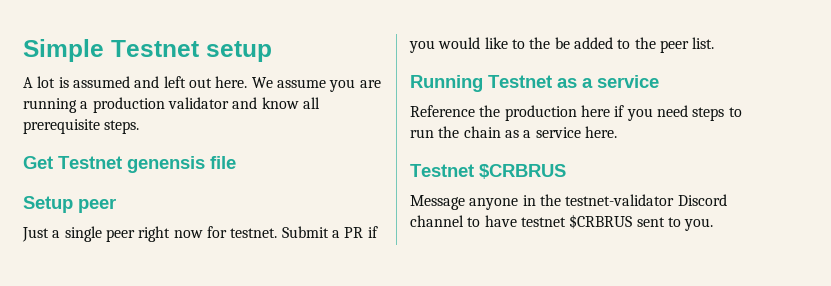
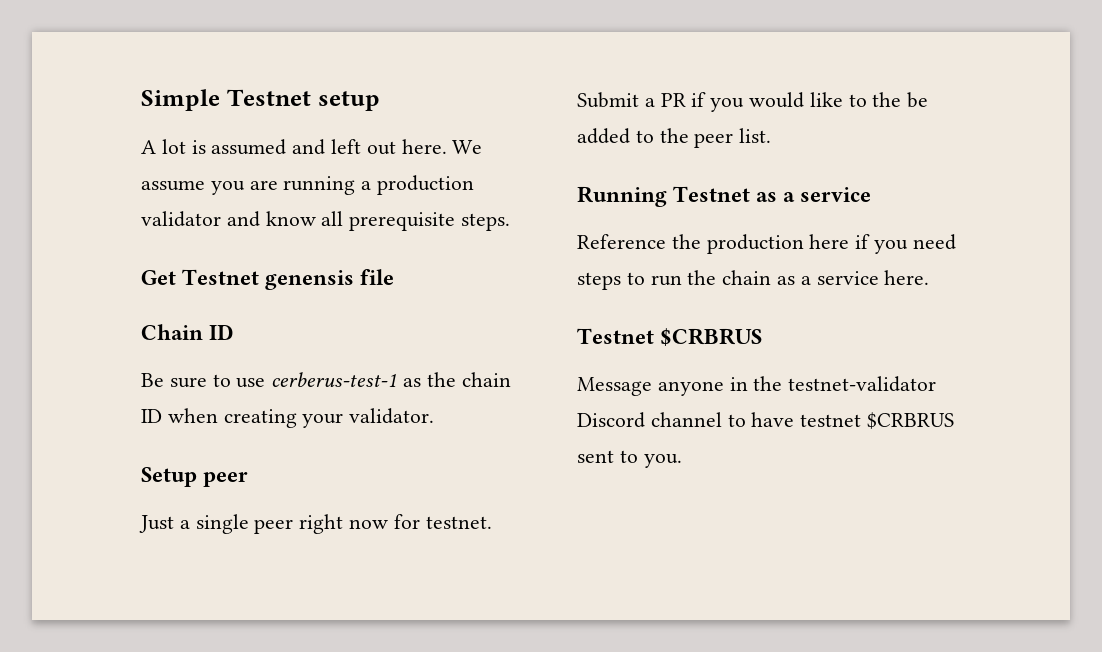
+ Chain ID
+ Be sure to use cerberus-test-1 as the chain ID when creating your validator.

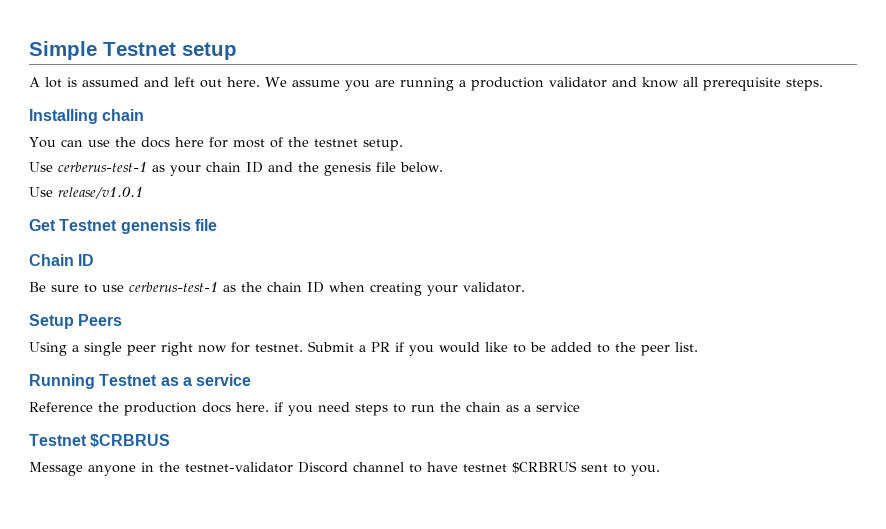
+ Installing chain
+ You can use the docs here for most of the testnet setup.
+ Use cerberus-test-1 as your chain ID and the genesis file below.
+ Use release/v1.0.1
- Setup peer
- Just a single peer right now for testnet.
+ Setup Peers
+ Using a single peer right now for testnet.
- Submit a PR if you would like to the be added to the peer list.
+ Submit a PR if you would like to be added to the peer list.
- Reference the production here if you need steps to run the chain as a service here.
+ Reference the production docs here. if you need steps to run the chain as a service

